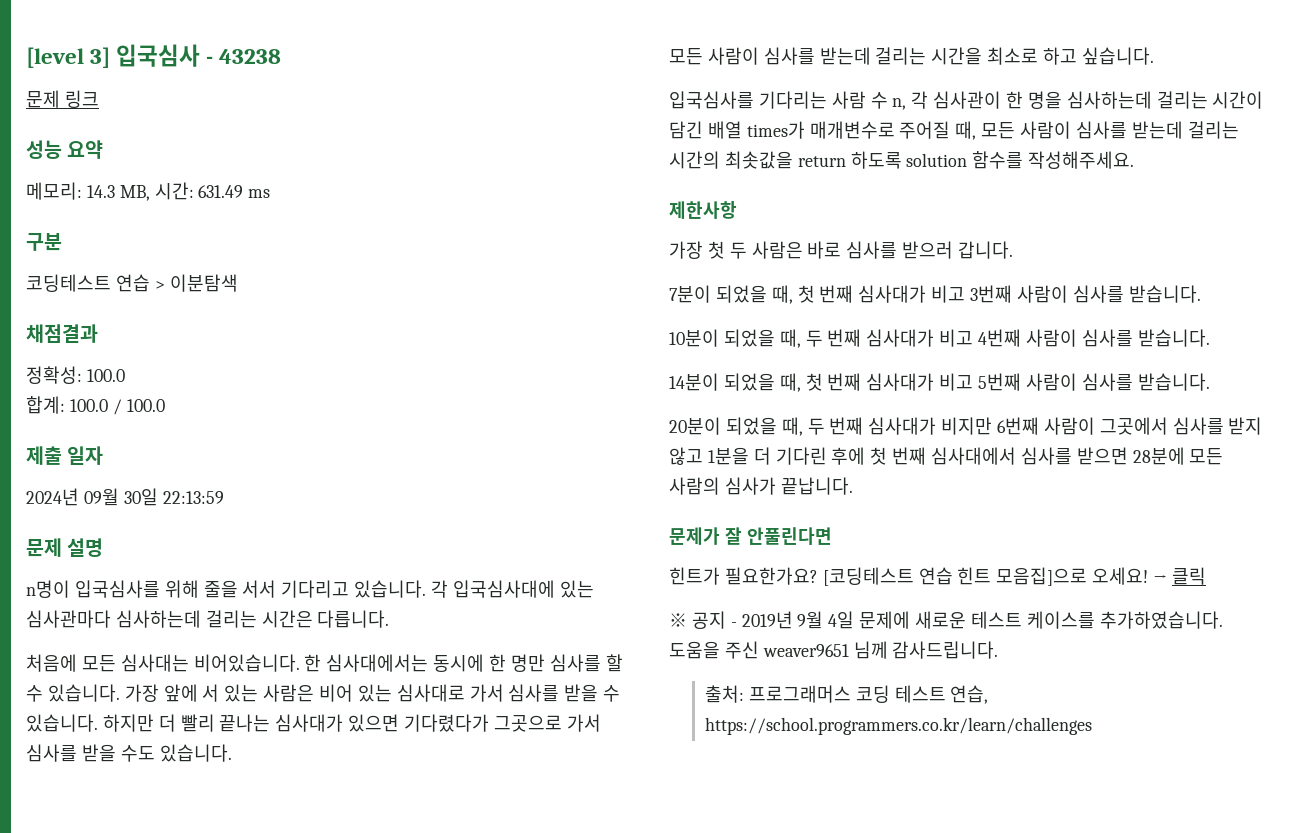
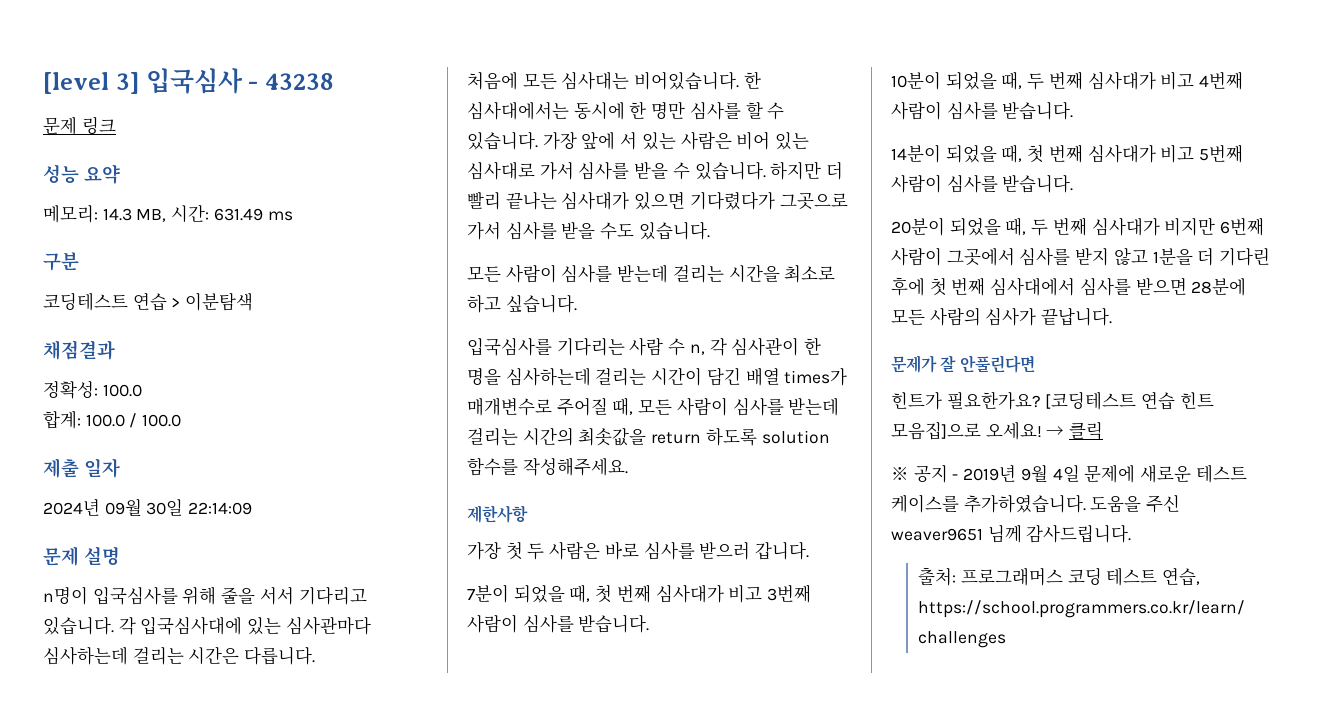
- 2024년 09월 30일 22:13:59
+ 2024년 09월 30일 22:14:09

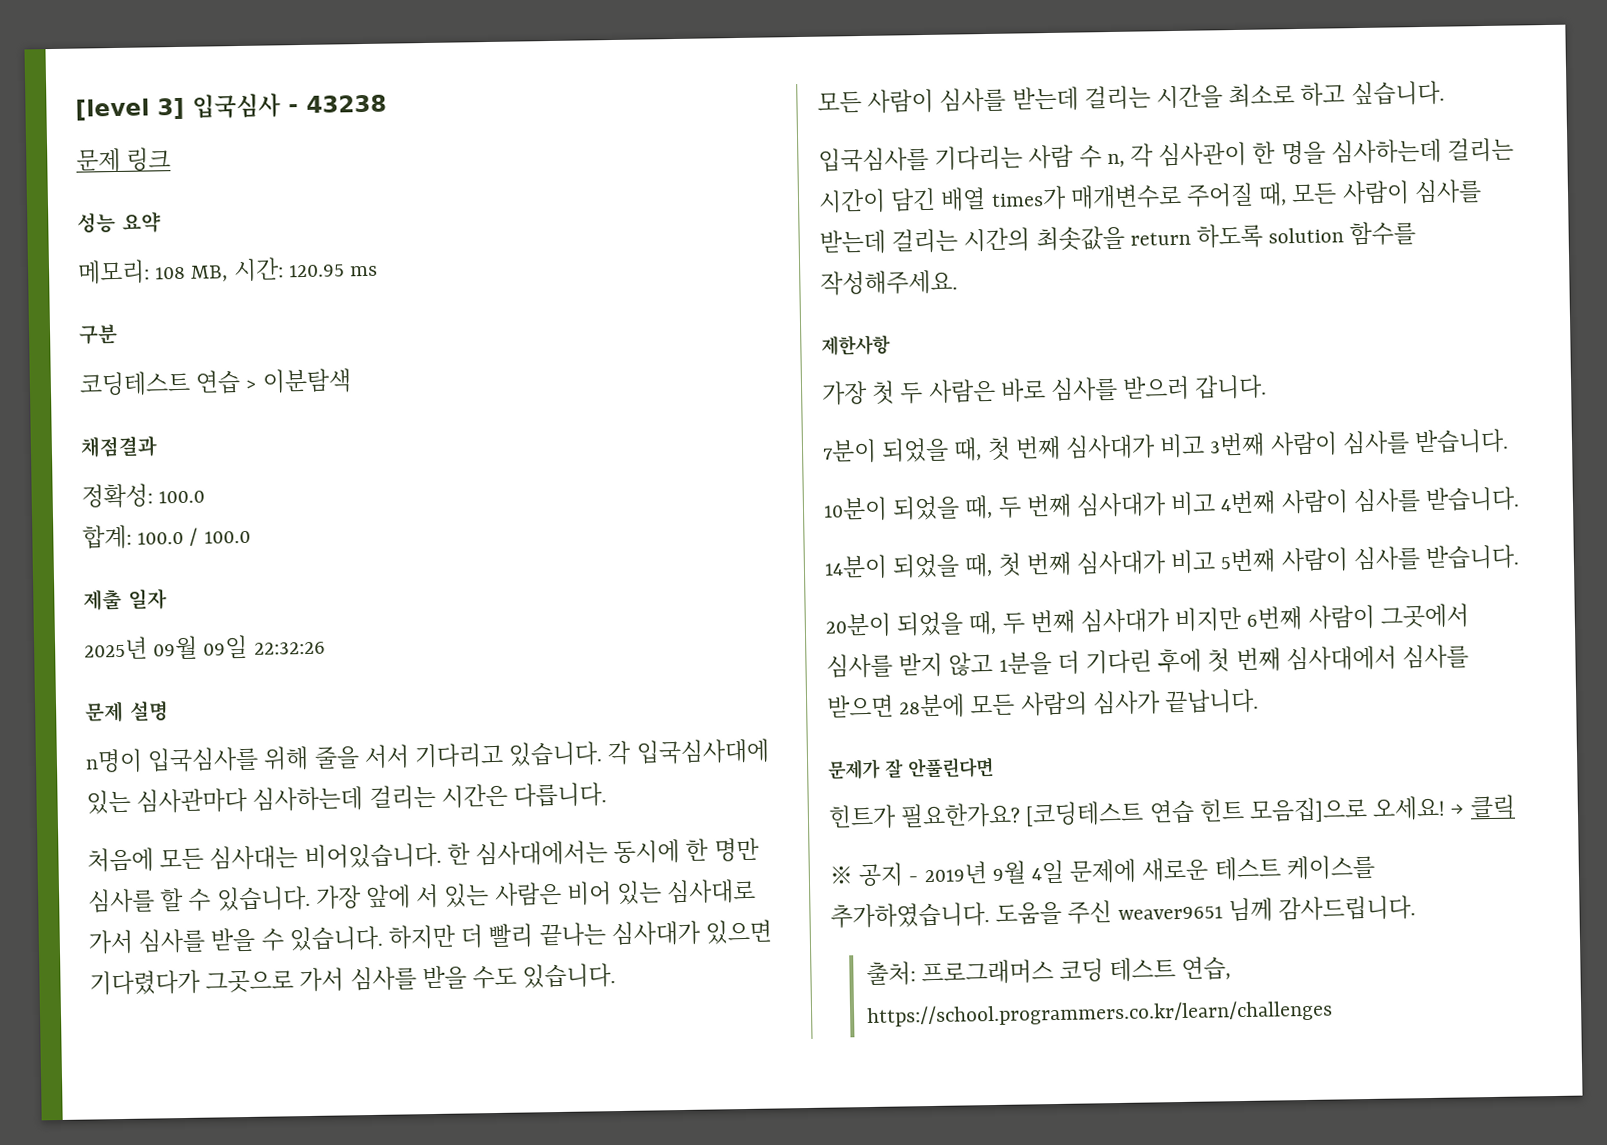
- 메모리: 14.3 MB, 시간: 631.49 ms
+ 메모리: 108 MB, 시간: 120.95 ms
- 2024년 09월 30일 22:14:09
+ 2025년 09월 09일 22:32:26

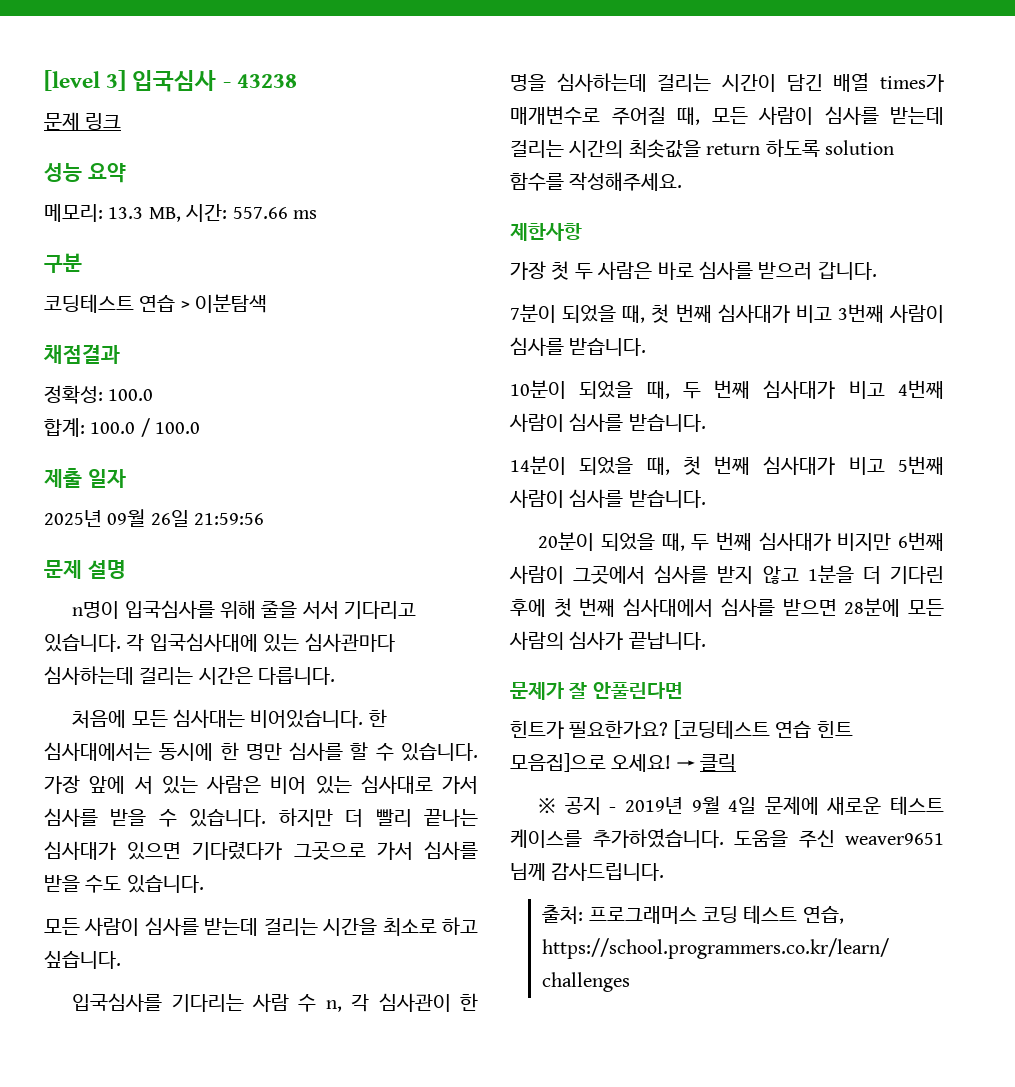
- 메모리: 108 MB, 시간: 120.95 ms
+ 메모리: 13.3 MB, 시간: 557.66 ms
- 2025년 09월 09일 22:32:26
+ 2025년 09월 26일 21:59:56

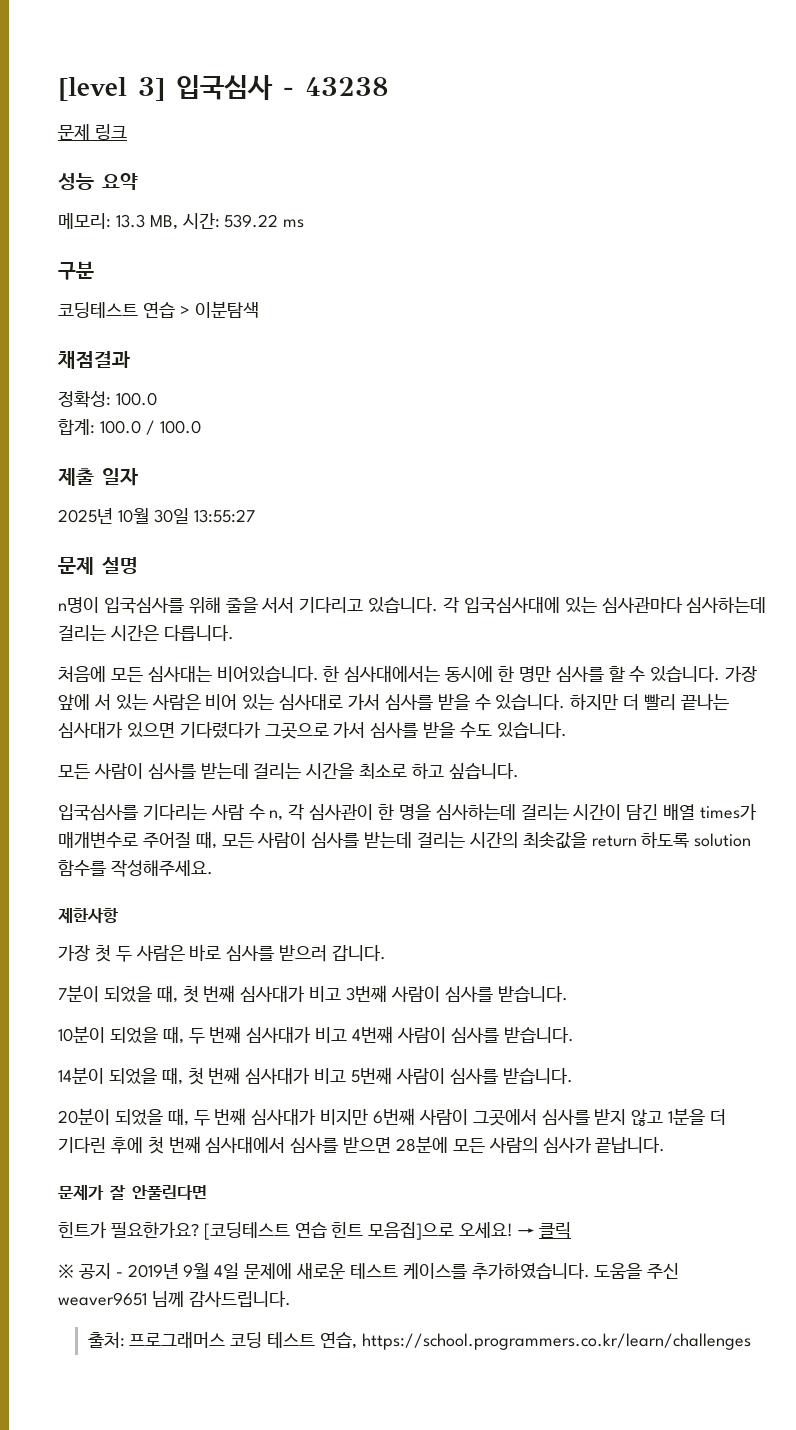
- 메모리: 13.3 MB, 시간: 557.66 ms
+ 메모리: 13.3 MB, 시간: 539.22 ms
- 2025년 09월 26일 21:59:56
+ 2025년 10월 30일 13:55:27

